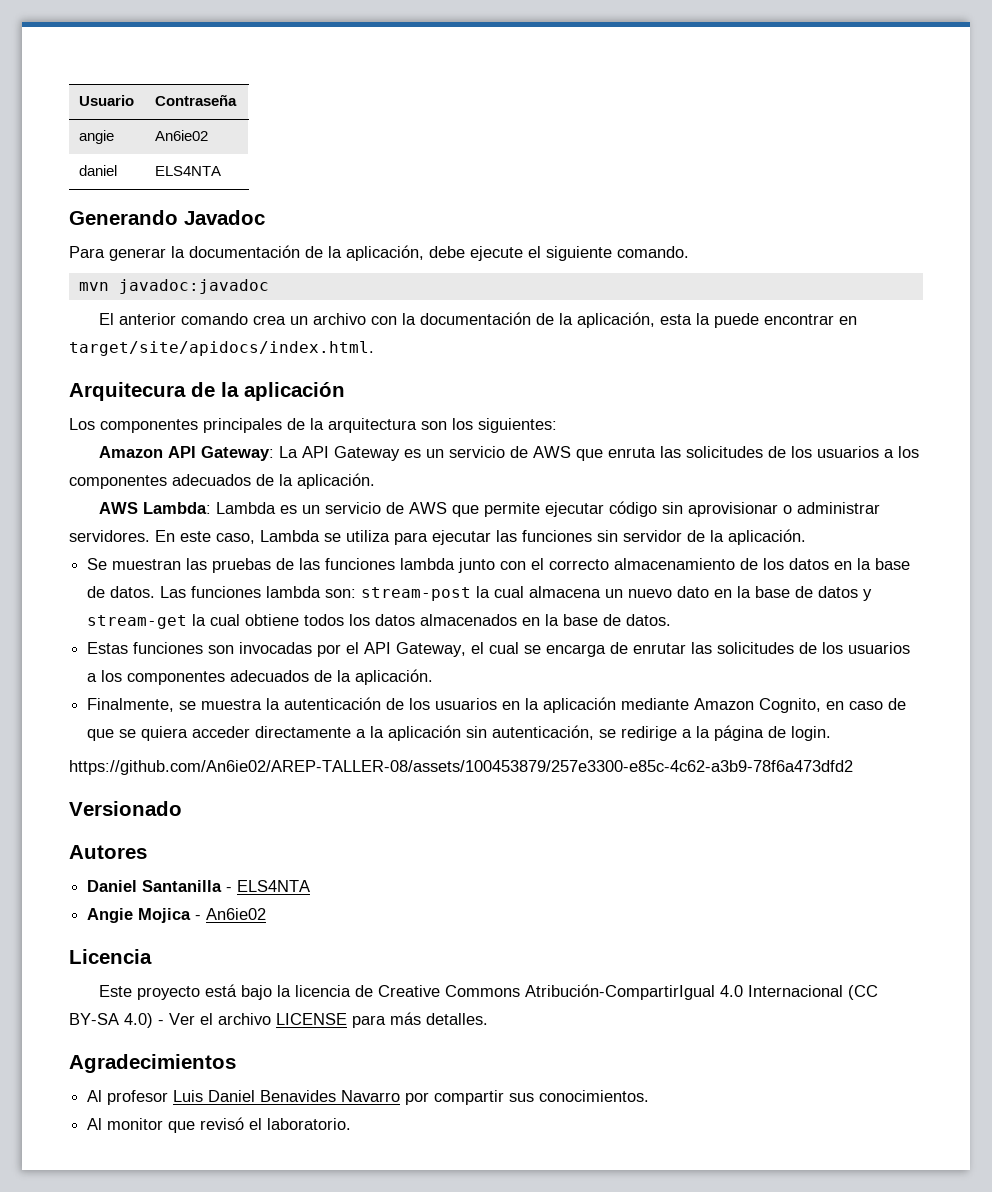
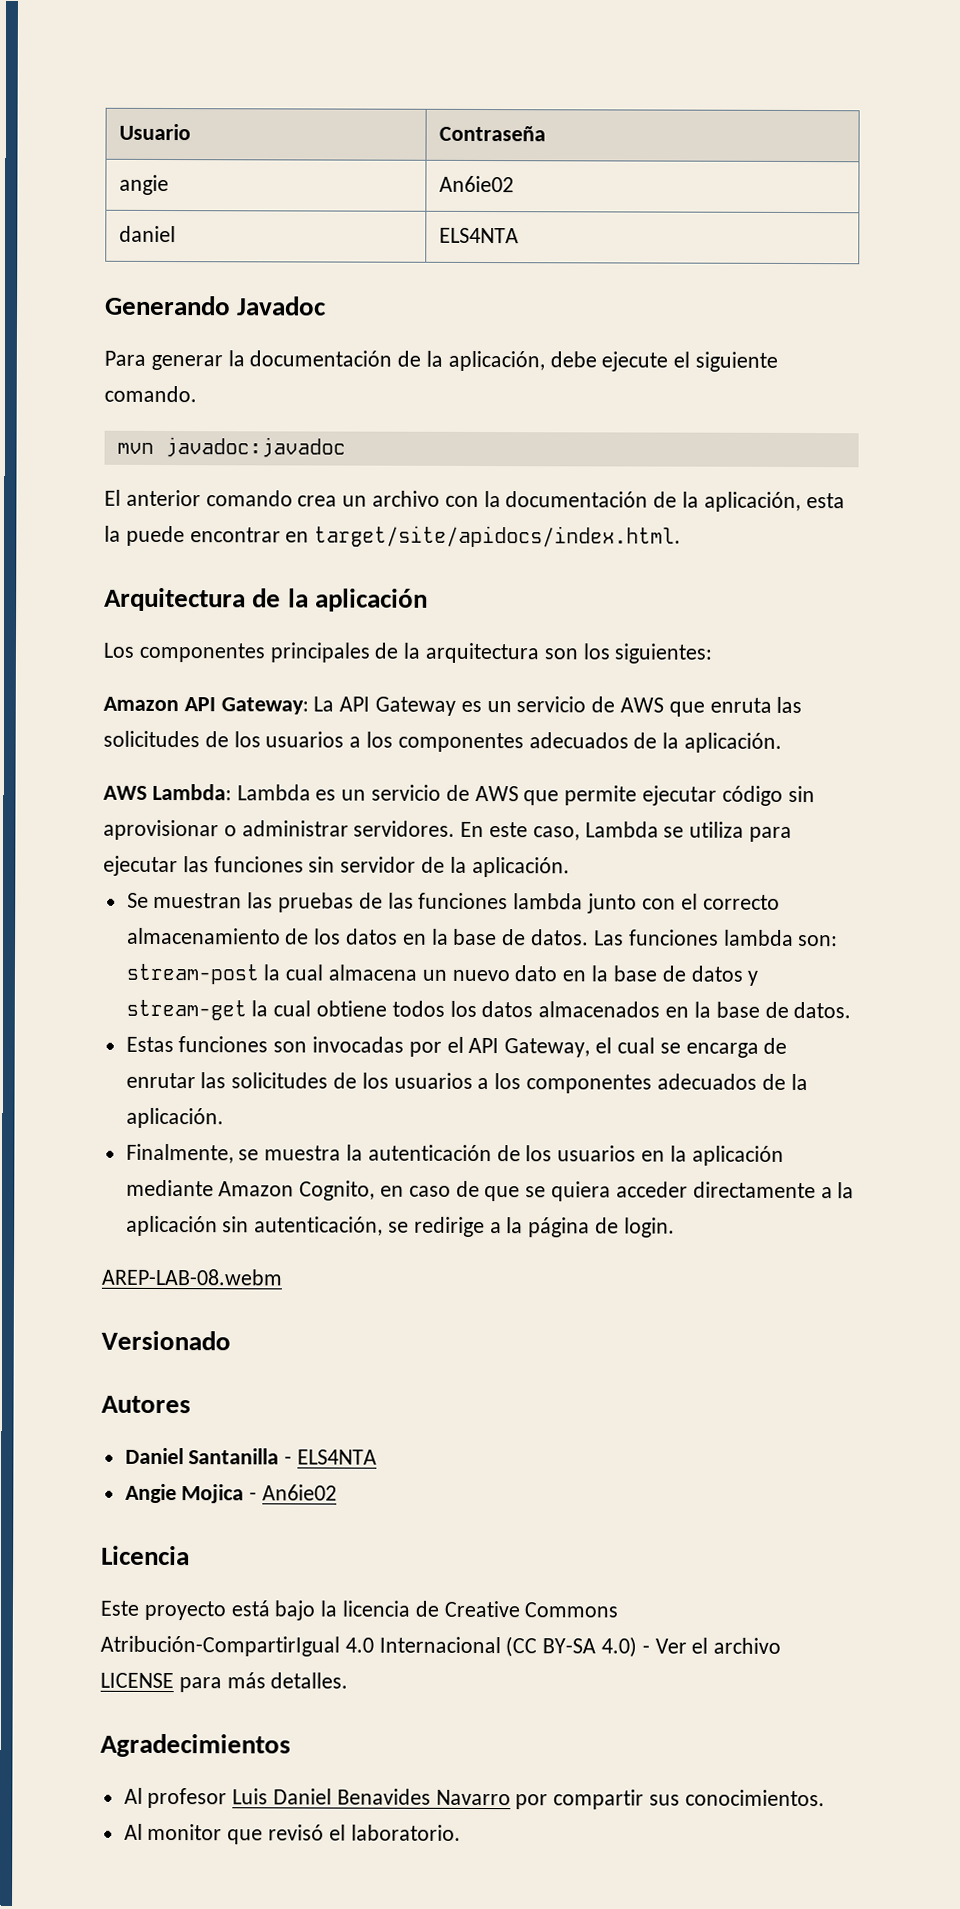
- Arquitecura de la aplicación
+ Arquitectura de la aplicación
- https://github.com/An6ie02/AREP-TALLER-08/assets/100453879/257e3300-e85c-4c62-a3b9-78f6a473dfd2
+ AREP-LAB-08.webm

